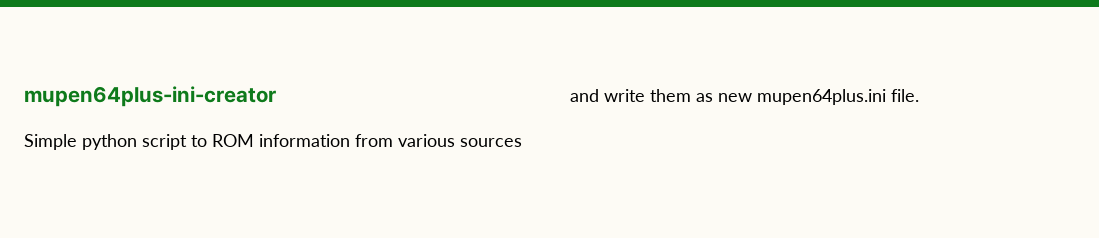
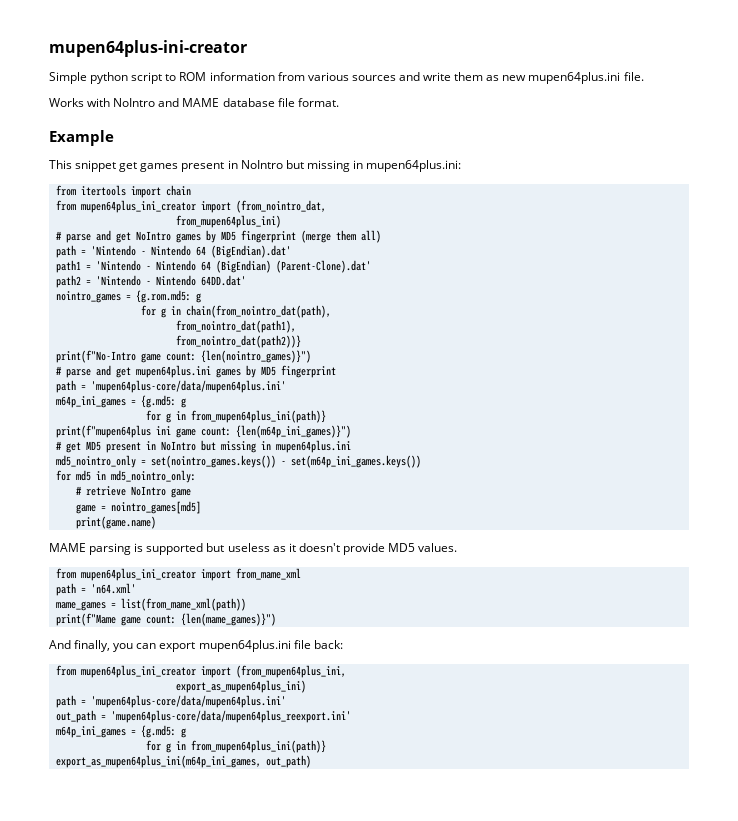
+ Works with NoIntro and MAME database file format.
+ Example
+ This snippet get games present in NoIntro but missing in mupen64plus.ini:
+ from itertools import chain
+ from mupen64plus_ini_creator import (from_nointro_dat,
+ from_mupen64plus_ini)
+ # parse and get NoIntro games by MD5 fingerprint (merge them all)
+ path = 'Nintendo - Nintendo 64 (BigEndian).dat'
+ path1 = 'Nintendo - Nintendo 64 (BigEndian) (Parent-Clone).dat'
+ path2 = 'Nintendo - Nintendo 64DD.dat'
+ nointro_games = {g.rom.md5: g
+ for g in chain(from_nointro_dat(path),
+ from_nointro_dat(path1),
+ from_nointro_dat(path2))}
+ print(f"No-Intro game count: {len(nointro_games)}")
+ # parse and get mupen64plus.ini games by MD5 fingerprint
+ path = 'mupen64plus-core/data/mupen64plus.ini'
+ m64p_ini_games = {g.md5: g
+ for g in from_mupen64plus_ini(path)}
+ print(f"mupen64plus ini game count: {len(m64p_ini_games)}")
+ # get MD5 present in NoIntro but missing in mupen64plus.ini
+ md5_nointro_only = set(nointro_games.keys()) - set(m64p_ini_games.keys())
+ for md5 in md5_nointro_only:
+ # retrieve NoIntro game
+ game = nointro_games[md5]
+ print(game.name)
+ MAME parsing is supported but useless as it doesn't provide MD5 values.
+ from mupen64plus_ini_creator import from_mame_xml
+ path = 'n64.xml'
+ mame_games = list(from_mame_xml(path))
+ print(f"Mame game count: {len(mame_games)}")
+ And finally, you can export mupen64plus.ini file back:
+ from mupen64plus_ini_creator import (from_mupen64plus_ini,
+ export_as_mupen64plus_ini)
+ path = 'mupen64plus-core/data/mupen64plus.ini'
+ out_path = 'mupen64plus-core/data/mupen64plus_reexport.ini'
+ m64p_ini_games = {g.md5: g
+ for g in from_mupen64plus_ini(path)}
+ export_as_mupen64plus_ini(m64p_ini_games, out_path)

